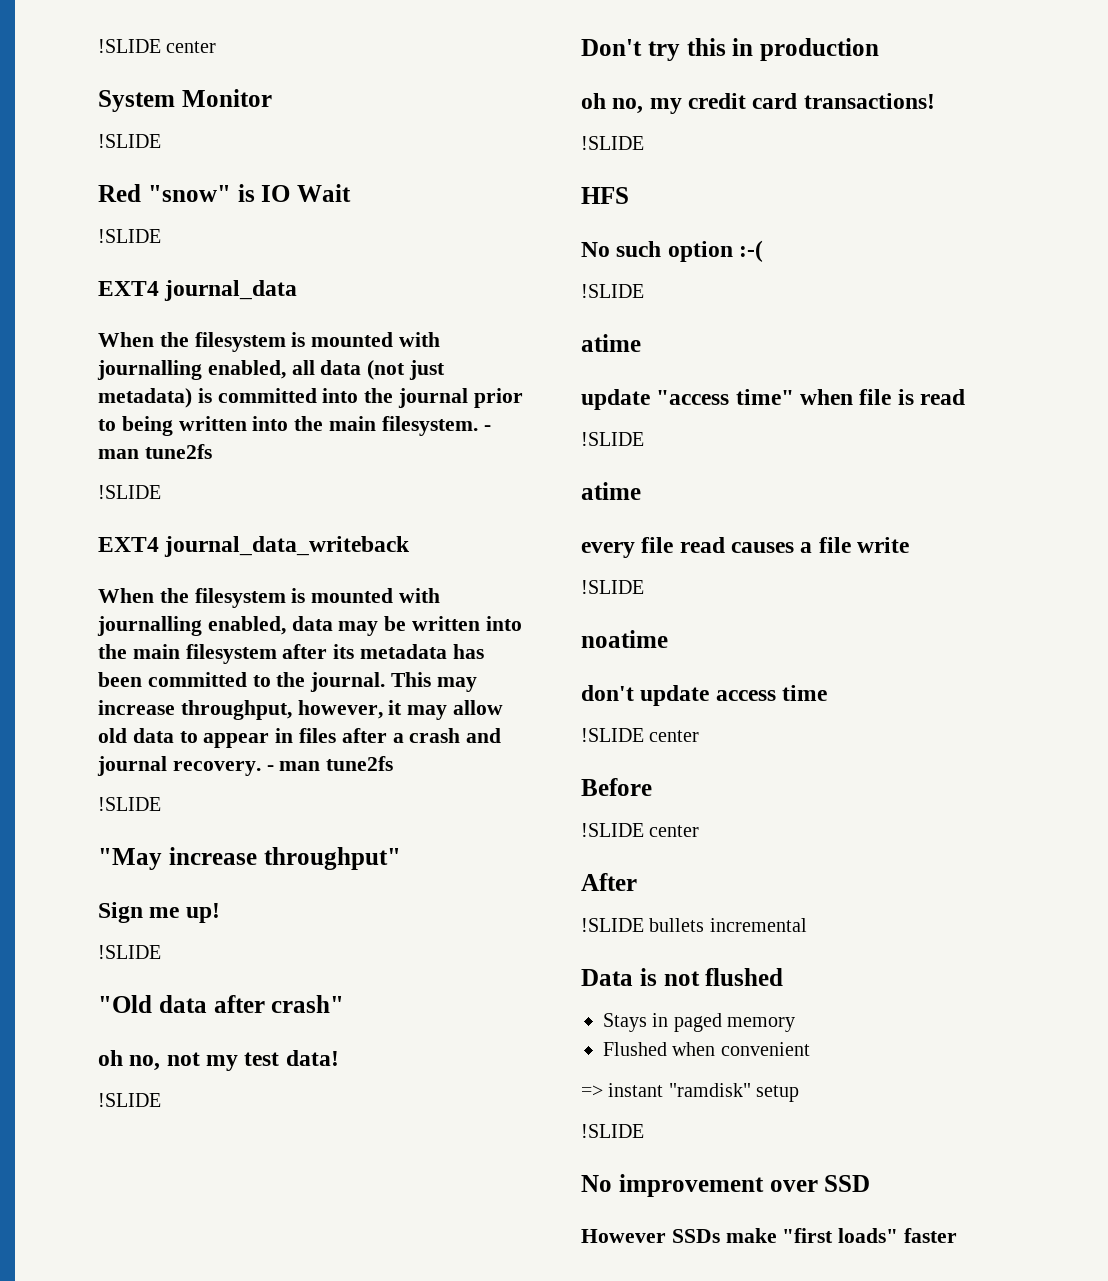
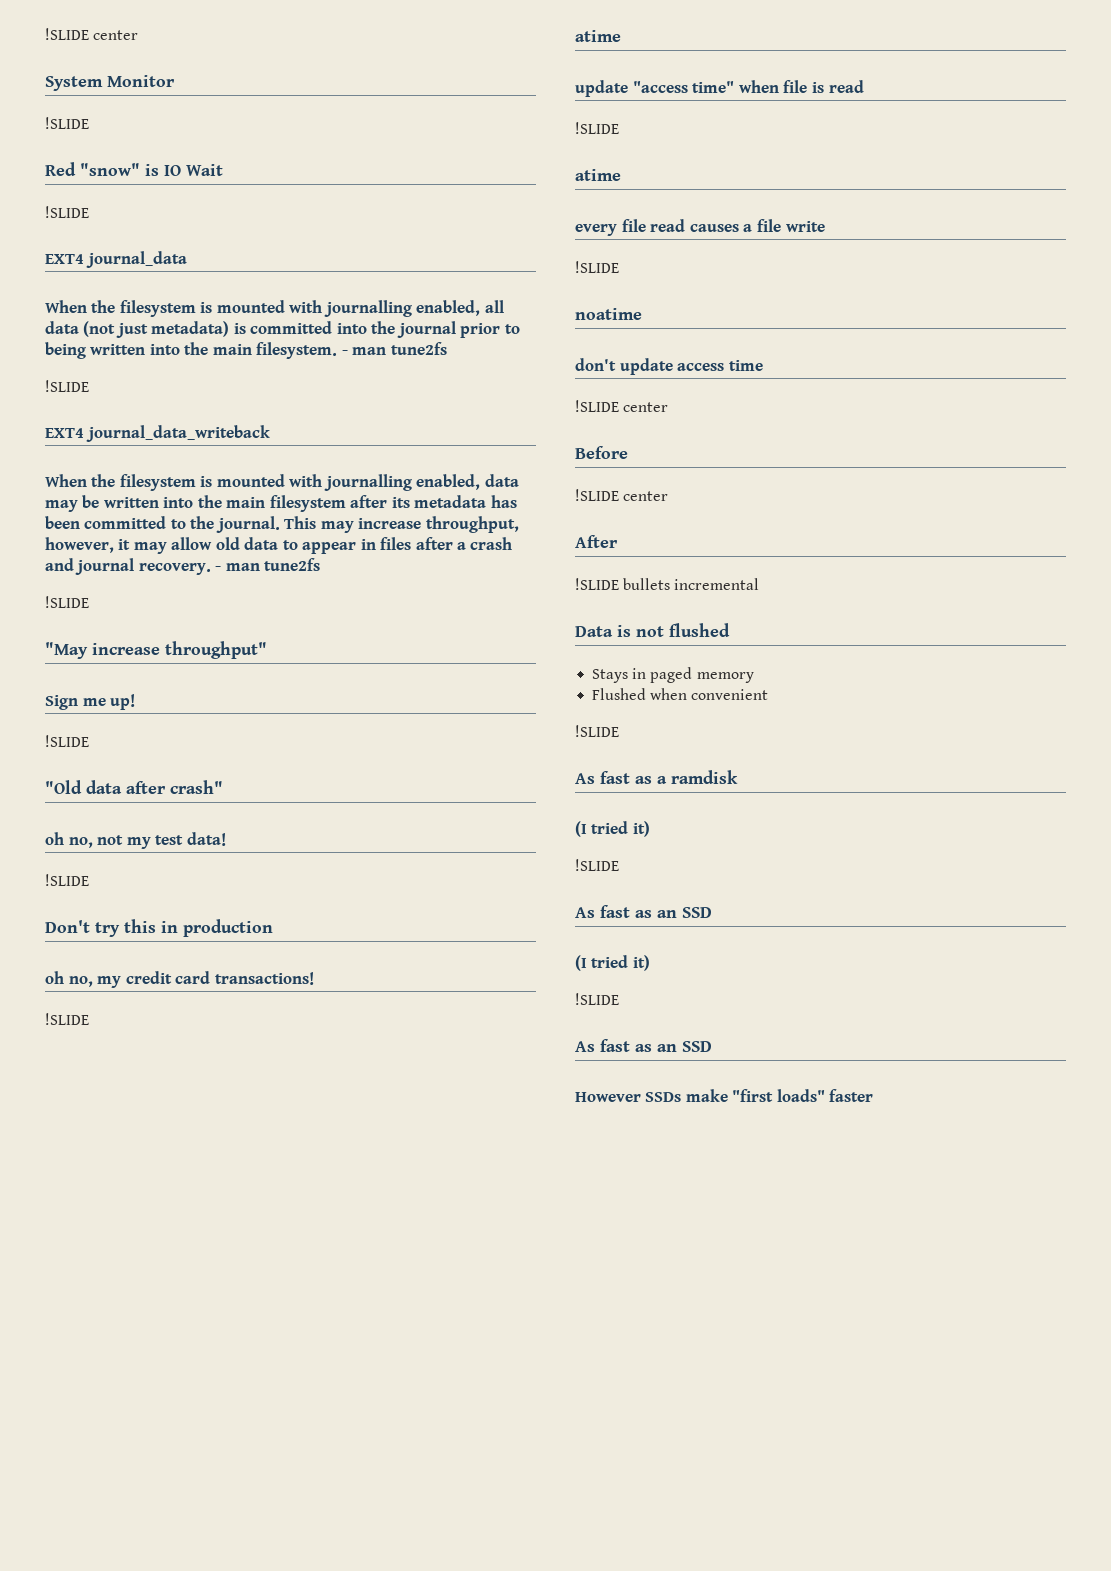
- HFS
- No such option :-(
- !SLIDE
  Flushed when convenient
- => instant "ramdisk" setup
  !SLIDE
- No improvement over SSD
+ As fast as a ramdisk
+ (I tried it)
+ !SLIDE
+ As fast as an SSD
+ (I tried it)
+ !SLIDE
+ As fast as an SSD

